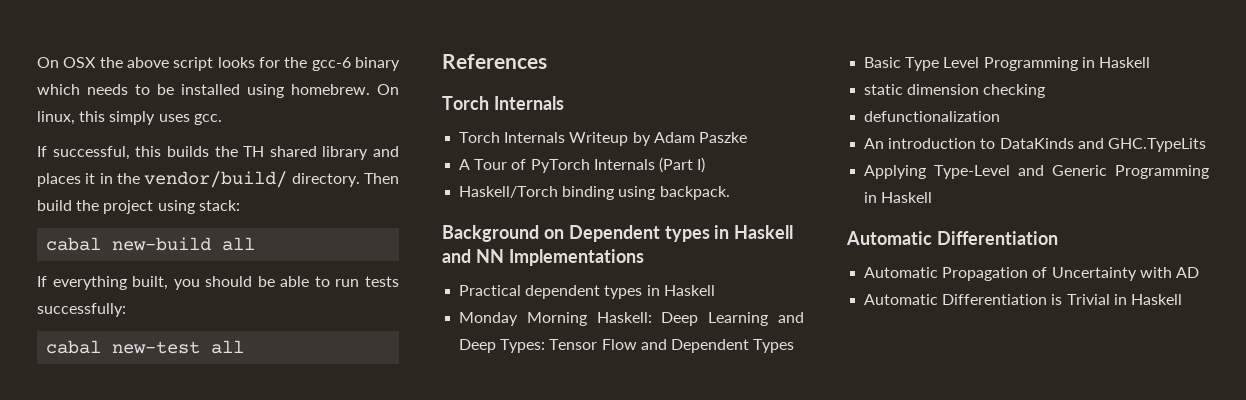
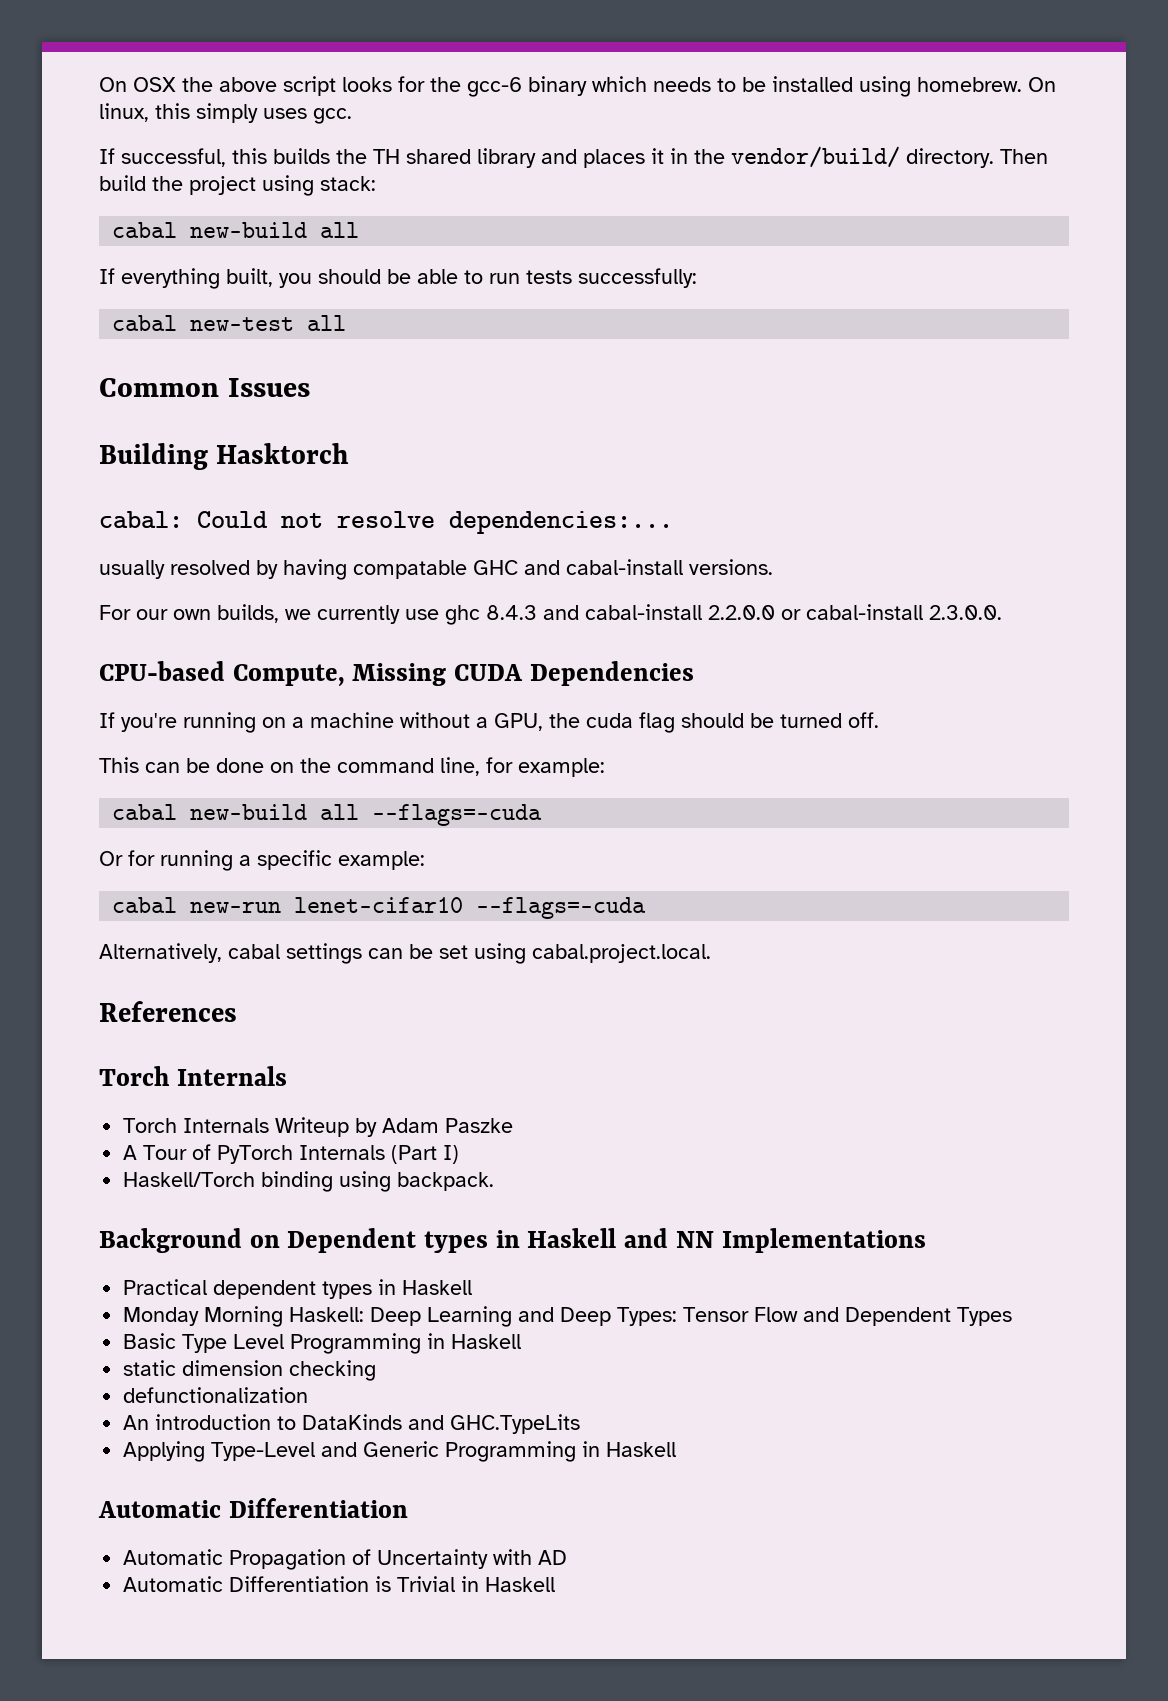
+ Common Issues
+ Building Hasktorch
+ cabal: Could not resolve dependencies:...
+ usually resolved by having compatable GHC and cabal-install versions.
+ For our own builds, we currently use ghc 8.4.3 and cabal-install 2.2.0.0 or cabal-install 2.3.0.0.
+ CPU-based Compute, Missing CUDA Dependencies
+ If you're running on a machine without a GPU, the cuda flag should be turned off.
+ This can be done on the command line, for example:
+ cabal new-build all --flags=-cuda
+ Or for running a specific example:
+ cabal new-run lenet-cifar10 --flags=-cuda
+ Alternatively, cabal settings can be set using cabal.project.local.

